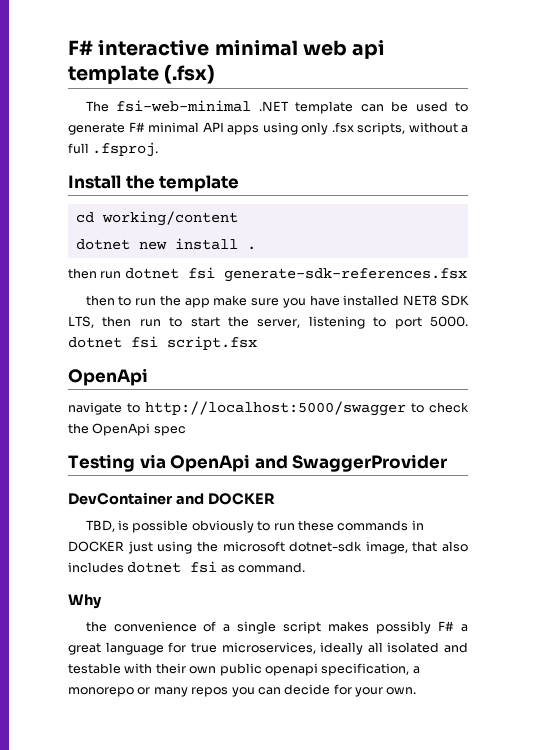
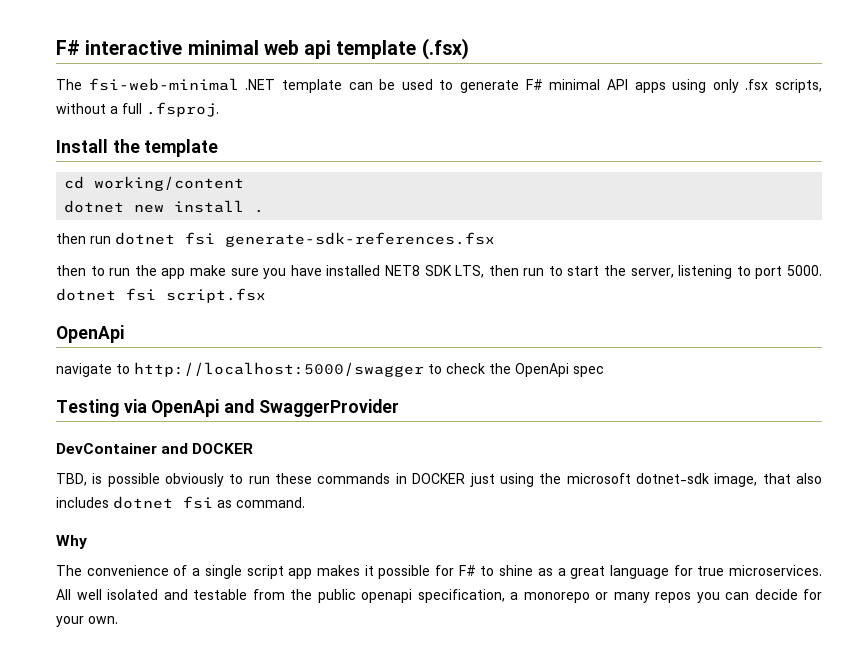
- the convenience of a single script makes possibly F# a great language for true microservices, ideally all isolated and testable with their own public openapi specification, a monorepo or many repos you can decide for your own.
+ The convenience of a single script app makes it possible for F# to shine as a great language for true microservices. All well isolated and testable from the public openapi specification, a monorepo or many repos you can decide for your own.

